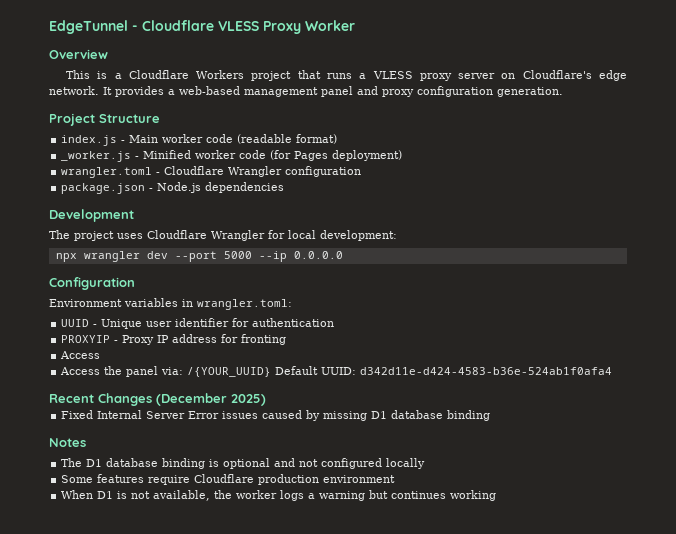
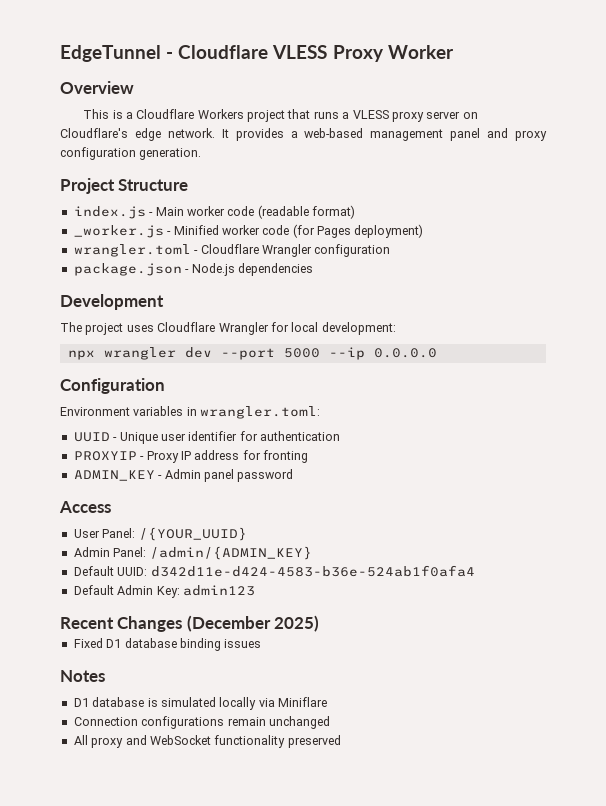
  PROXYIP - Proxy IP address for fronting
+ ADMIN_KEY - Admin panel password
  Access
- Access the panel via: /{YOUR_UUID} Default UUID: d342d11e-d424-4583-b36e-524ab1f0afa4
+ User Panel: /{YOUR_UUID}
+ Admin Panel: /admin/{ADMIN_KEY}
+ Default UUID: d342d11e-d424-4583-b36e-524ab1f0afa4
+ Default Admin Key: admin123
- Fixed Internal Server Error issues caused by missing D1 database binding
+ Fixed D1 database binding issues
- The D1 database binding is optional and not configured locally
- Some features require Cloudflare production environment
- When D1 is not available, the worker logs a warning but continues working
+ D1 database is simulated locally via Miniflare
+ Connection configurations remain unchanged
+ All proxy and WebSocket functionality preserved

